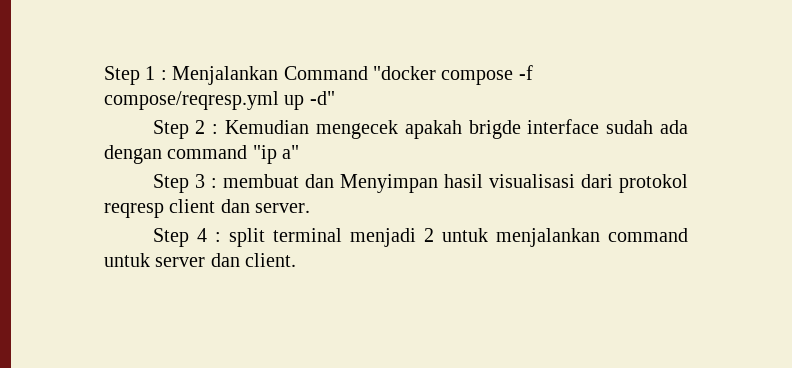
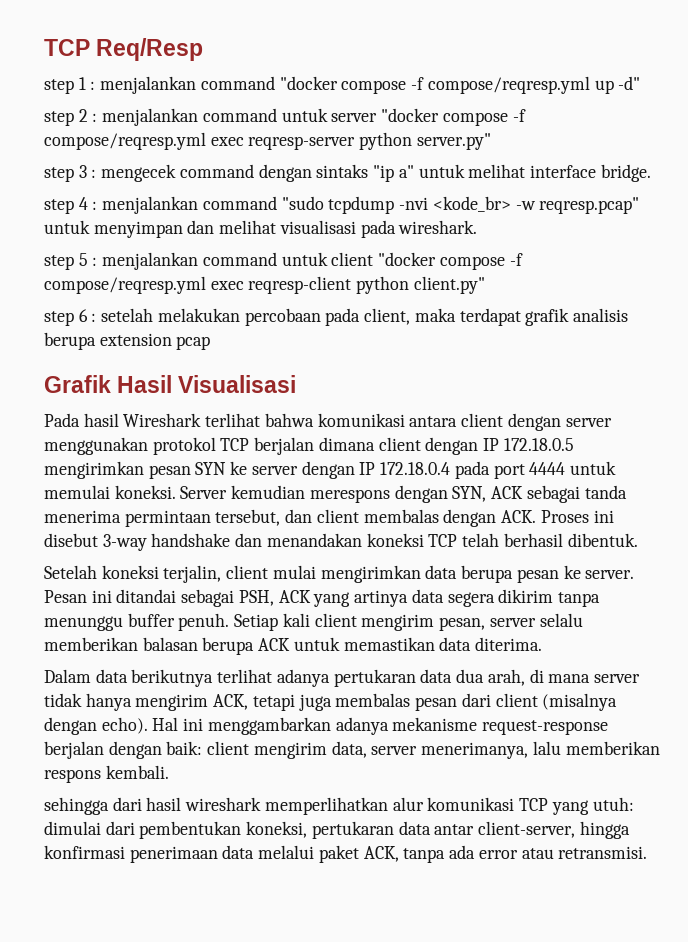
- Step 1 : Menjalankan Command "docker compose -f compose/reqresp.yml up -d"
+ TCP Req/Resp
+ step 1 : menjalankan command "docker compose -f compose/reqresp.yml up -d"
- Step 2 : Kemudian mengecek apakah brigde interface sudah ada dengan command "ip a"
- Step 3 : membuat dan Menyimpan hasil visualisasi dari protokol reqresp client dan server.
- Step 4 : split terminal menjadi 2 untuk menjalankan command untuk server dan client.
+ step 2 : menjalankan command untuk server "docker compose -f compose/reqresp.yml exec reqresp-server python server.py"
+ step 3 : mengecek command dengan sintaks "ip a" untuk melihat interface bridge.
+ step 4 : menjalankan command "sudo tcpdump -nvi <kode_br> -w reqresp.pcap" untuk menyimpan dan melihat visualisasi pada wireshark.
+ step 5 : menjalankan command untuk client "docker compose -f compose/reqresp.yml exec reqresp-client python client.py"
+ step 6 : setelah melakukan percobaan pada client, maka terdapat grafik analisis berupa extension pcap
+ Grafik Hasil Visualisasi
+ Pada hasil Wireshark terlihat bahwa komunikasi antara client dengan server menggunakan protokol TCP berjalan dimana client dengan IP 172.18.0.5 mengirimkan pesan SYN ke server dengan IP 172.18.0.4 pada port 4444 untuk memulai koneksi. Server kemudian merespons dengan SYN, ACK sebagai tanda menerima permintaan tersebut, dan client membalas dengan ACK. Proses ini disebut 3-way handshake dan menandakan koneksi TCP telah berhasil dibentuk.
+ Setelah koneksi terjalin, client mulai mengirimkan data berupa pesan ke server. Pesan ini ditandai sebagai PSH, ACK yang artinya data segera dikirim tanpa menunggu buffer penuh. Setiap kali client mengirim pesan, server selalu memberikan balasan berupa ACK untuk memastikan data diterima.
+ Dalam data berikutnya terlihat adanya pertukaran data dua arah, di mana server tidak hanya mengirim ACK, tetapi juga membalas pesan dari client (misalnya dengan echo). Hal ini menggambarkan adanya mekanisme request-response berjalan dengan baik: client mengirim data, server menerimanya, lalu memberikan respons kembali.
+ sehingga dari hasil wireshark memperlihatkan alur komunikasi TCP yang utuh: dimulai dari pembentukan koneksi, pertukaran data antar client-server, hingga konfirmasi penerimaan data melalui paket ACK, tanpa ada error atau retransmisi.

